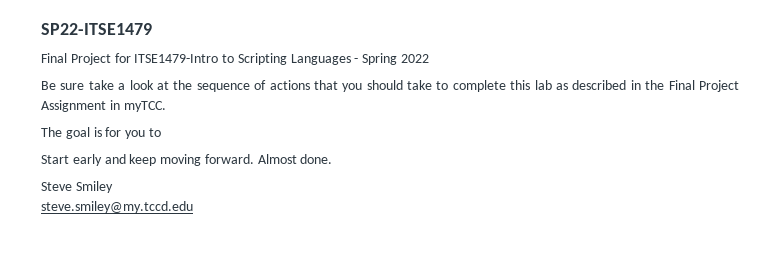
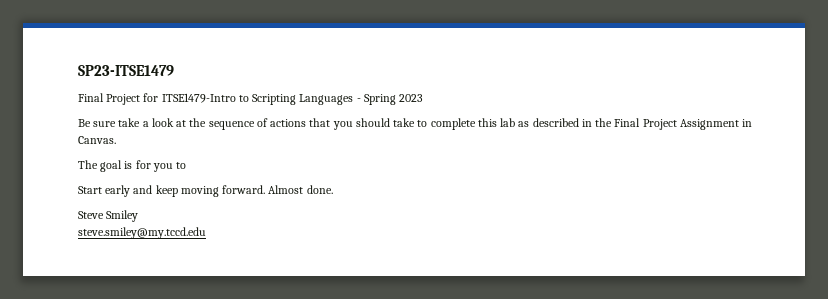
- SP22-ITSE1479
+ SP23-ITSE1479
- Final Project for ITSE1479-Intro to Scripting Languages - Spring 2022
+ Final Project for ITSE1479-Intro to Scripting Languages - Spring 2023
- Be sure take a look at the sequence of actions that you should take to complete this lab as described in the Final Project Assignment in myTCC.
+ Be sure take a look at the sequence of actions that you should take to complete this lab as described in the Final Project Assignment in Canvas.

